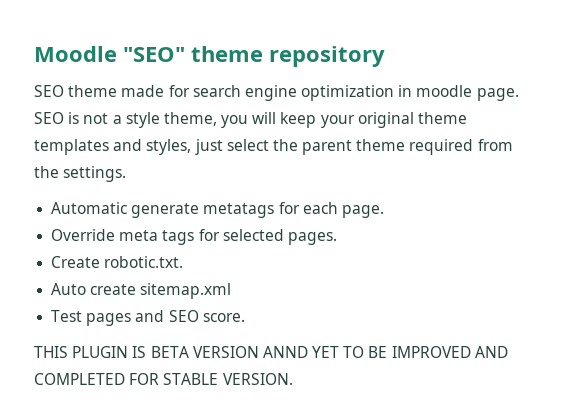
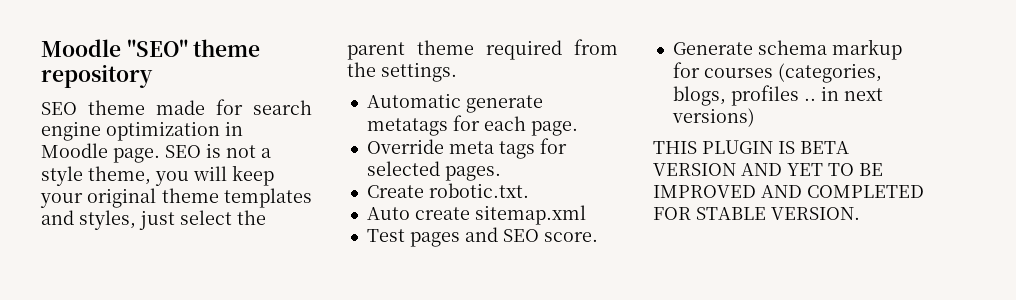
- SEO theme made for search engine optimization in moodle page.
+ SEO theme made for search engine optimization in Moodle page.
+ Generate schema markup for courses (categories, blogs, profiles .. in next versions)
- THIS PLUGIN IS BETA VERSION ANND YET TO BE IMPROVED AND COMPLETED FOR STABLE VERSION.
+ THIS PLUGIN IS BETA VERSION AND YET TO BE IMPROVED AND COMPLETED FOR STABLE VERSION.

